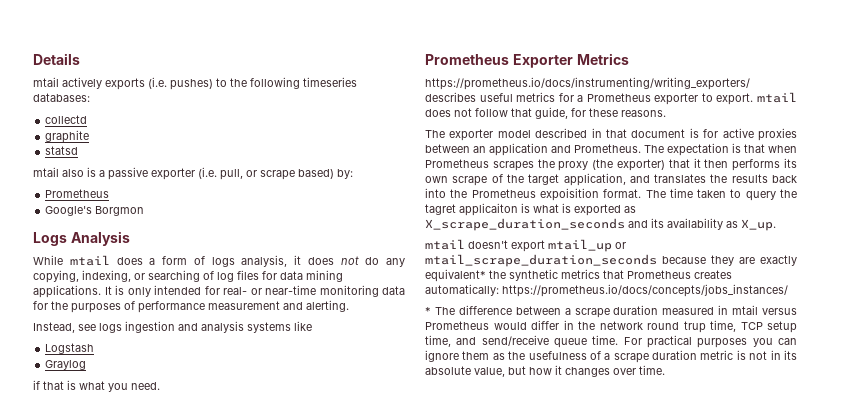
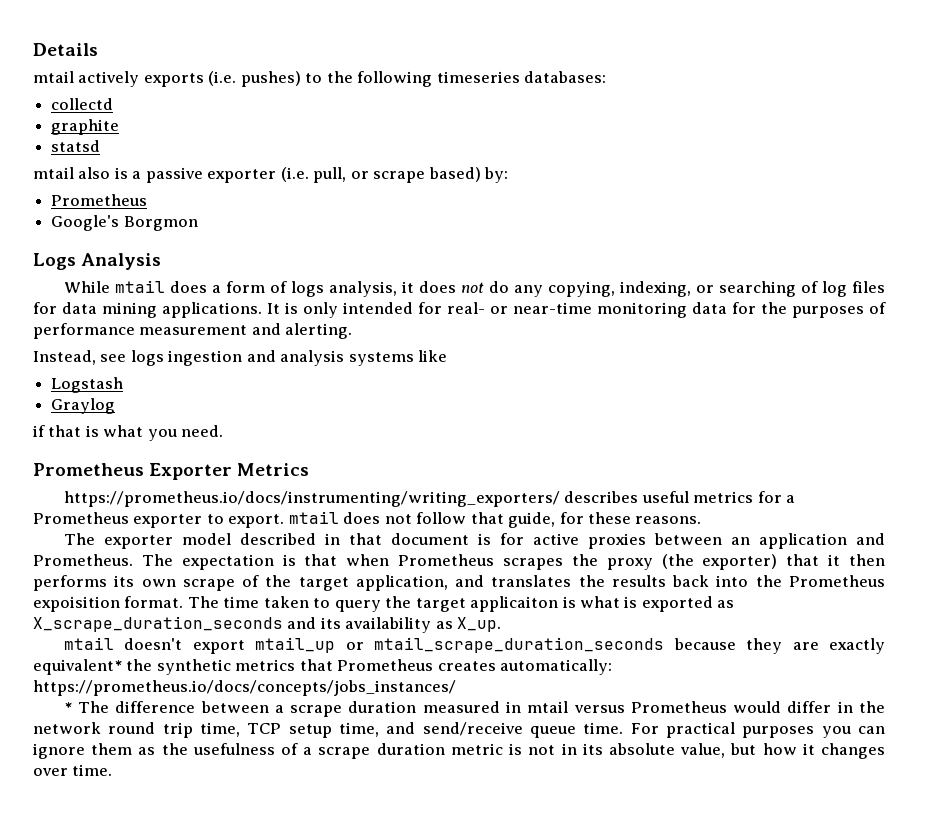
- The time taken to query the tagret applicaiton is what is exported as X_scrape_duration_seconds and its availability as X_up.
+ The time taken to query the target applicaiton is what is exported as X_scrape_duration_seconds and its availability as X_up.
- * The difference between a scrape duration measured in mtail versus Prometheus would differ in the network round trup time, TCP setup time, and send/receive queue time.
+ * The difference between a scrape duration measured in mtail versus Prometheus would differ in the network round trip time, TCP setup time, and send/receive queue time.

